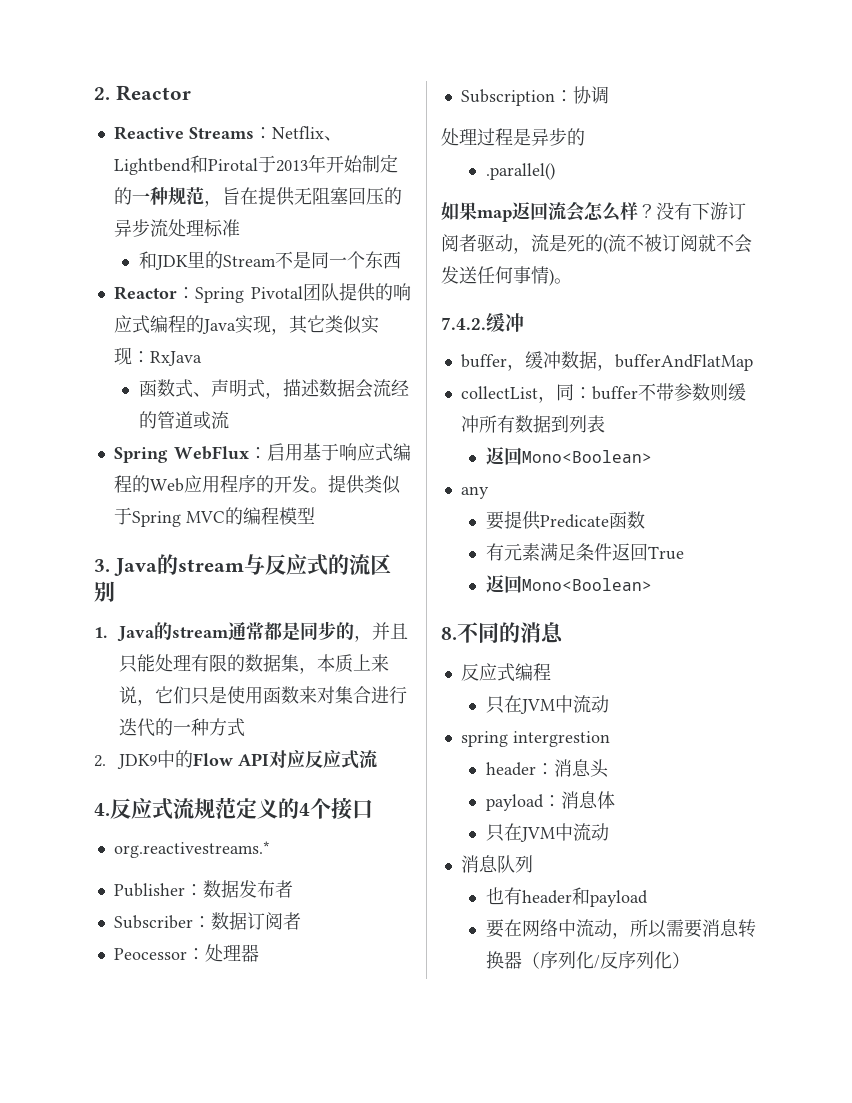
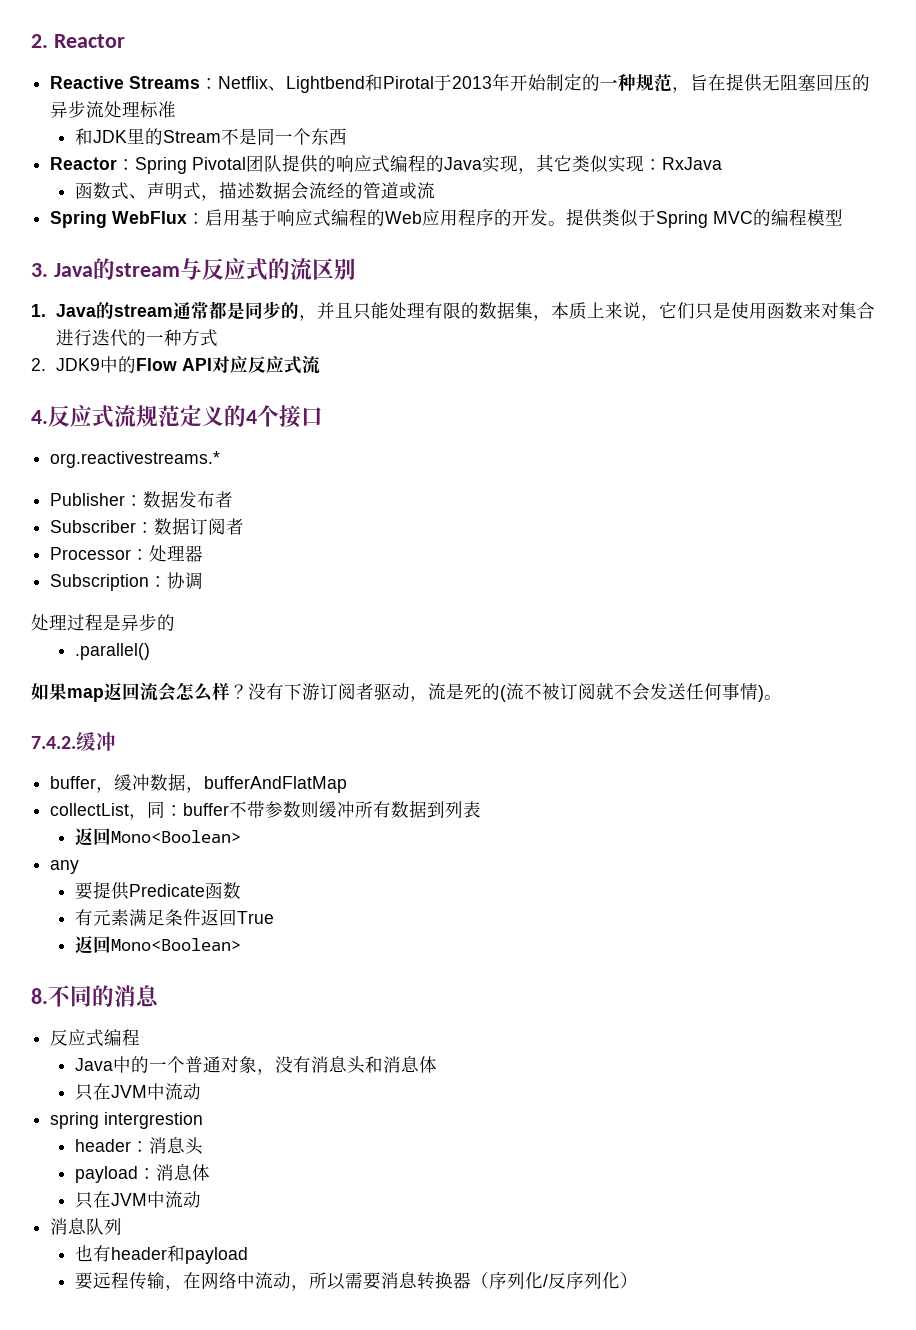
- Peocessor：处理器
+ Processor：处理器
+ Java中的一个普通对象，没有消息头和消息体
- 要在网络中流动，所以需要消息转换器（序列化/反序列化）
+ 要远程传输，在网络中流动，所以需要消息转换器（序列化/反序列化）

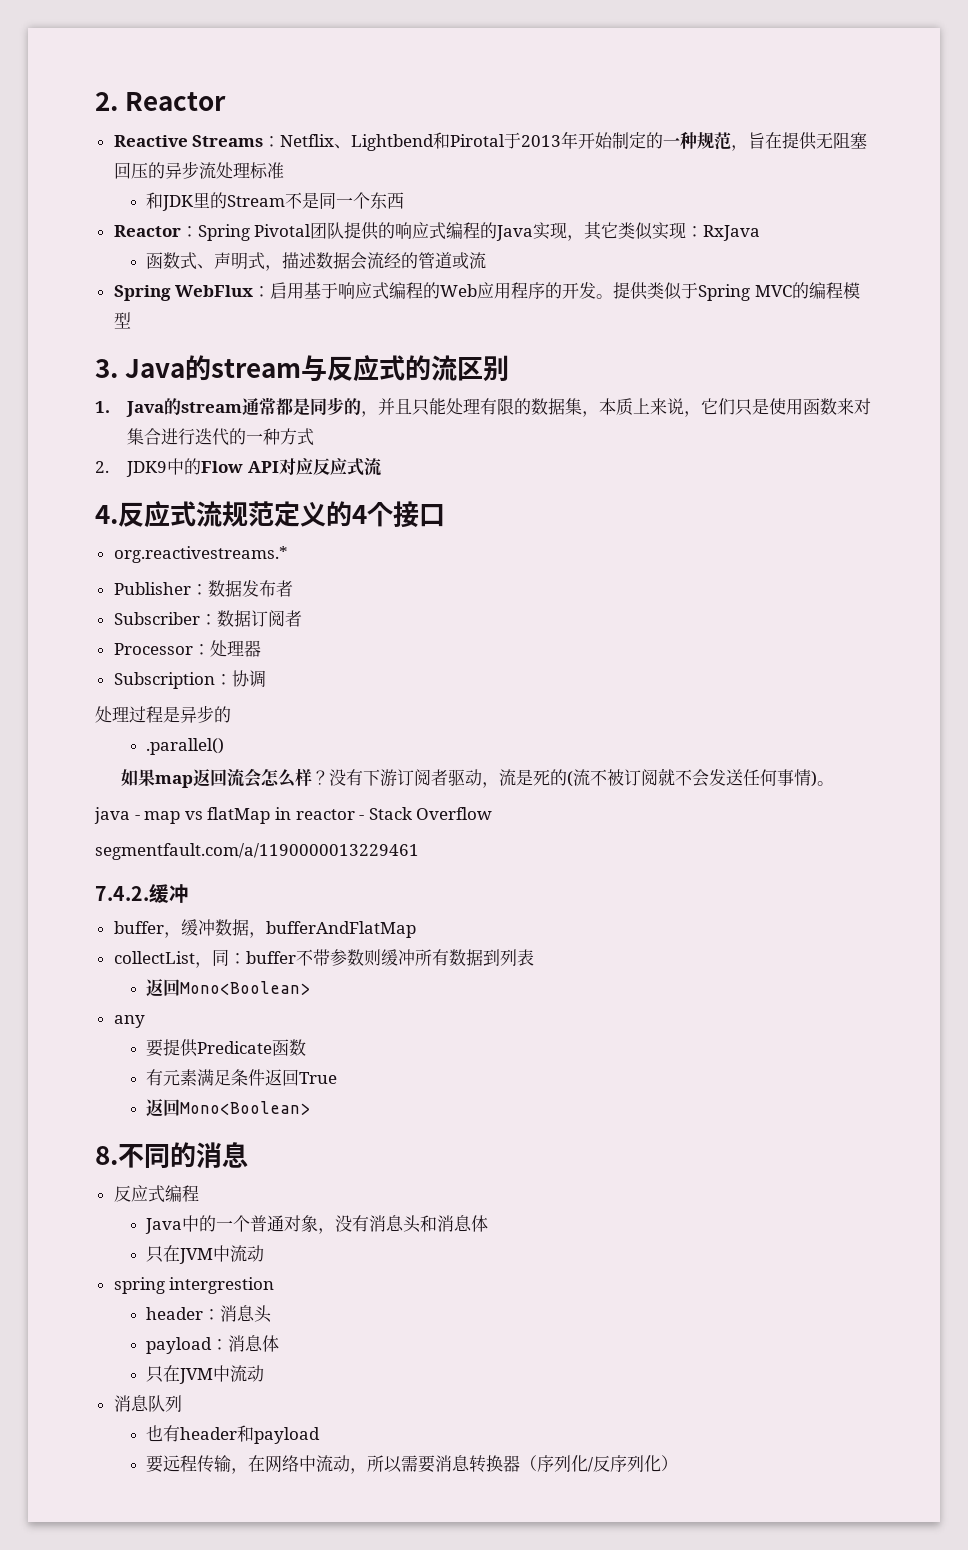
+ java - map vs flatMap in reactor - Stack Overflow
+ segmentfault.com/a/1190000013229461

